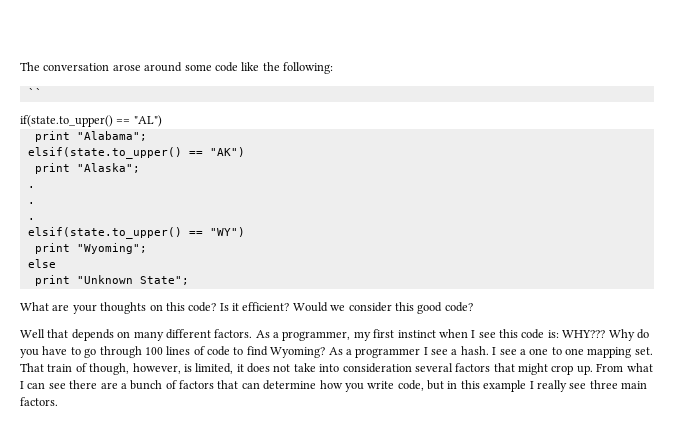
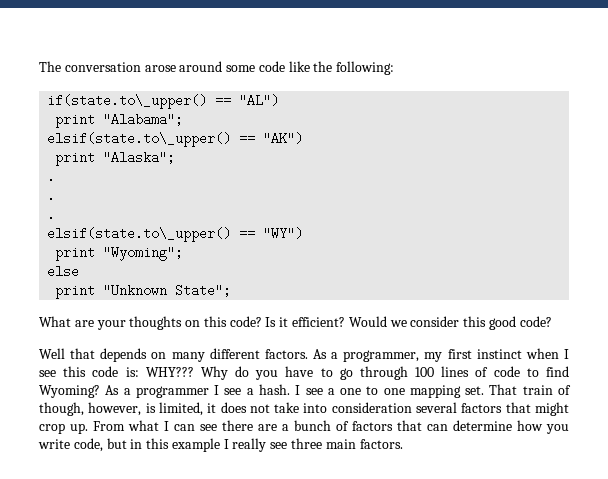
- ``
- if(state.to_upper() == "AL")
+ if(state.to\_upper() == "AL")
- elsif(state.to_upper() == "AK")
+ elsif(state.to\_upper() == "AK")
- elsif(state.to_upper() == "WY")
+ elsif(state.to\_upper() == "WY")

